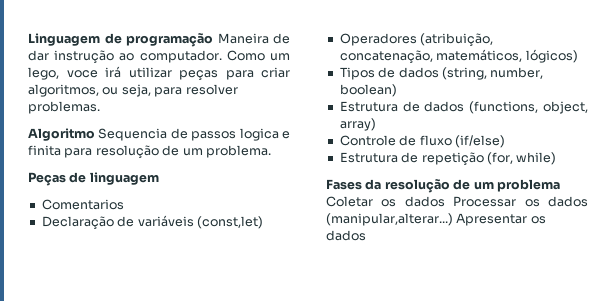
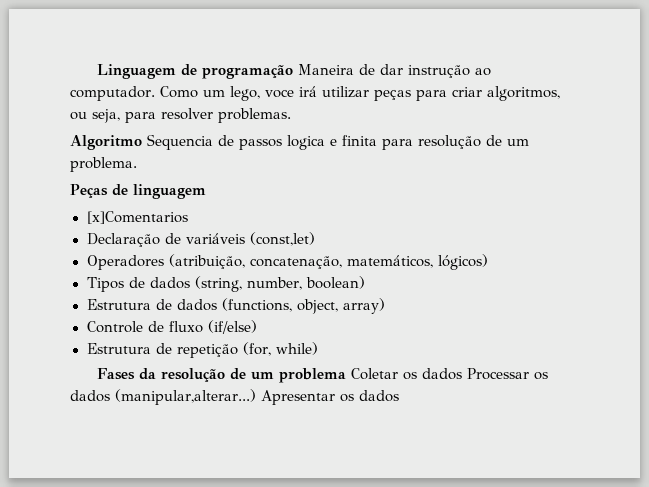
- Comentarios
+ [x]Comentarios

